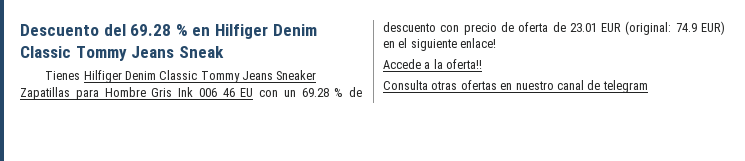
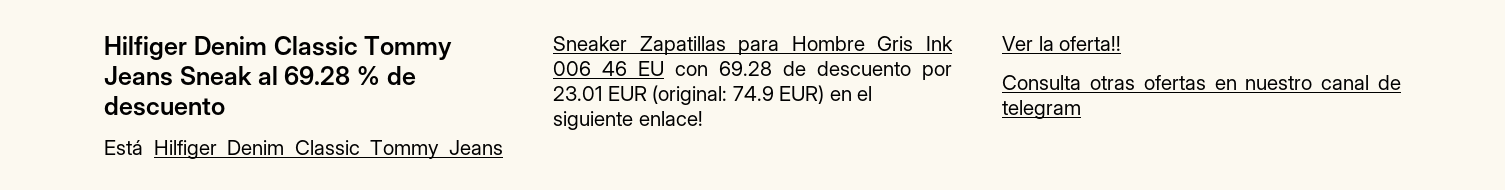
- Descuento del 69.28 % en Hilfiger Denim Classic Tommy Jeans Sneak
- Tienes Hilfiger Denim Classic Tommy Jeans Sneaker Zapatillas para Hombre Gris Ink 006 46 EU con un 69.28 % de descuento con precio de oferta de 23.01 EUR (original: 74.9 EUR) en el siguiente enlace!
+ Hilfiger Denim Classic Tommy Jeans Sneak al 69.28 % de descuento
+ Está Hilfiger Denim Classic Tommy Jeans Sneaker Zapatillas para Hombre Gris Ink 006 46 EU con 69.28 de descuento por 23.01 EUR (original: 74.9 EUR) en el siguiente enlace!
- Accede a la oferta!!
+ Ver la oferta!!

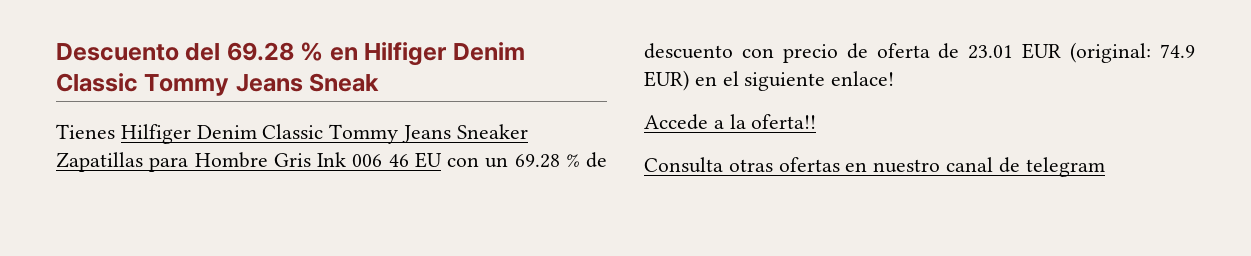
- Hilfiger Denim Classic Tommy Jeans Sneak al 69.28 % de descuento
- Está Hilfiger Denim Classic Tommy Jeans Sneaker Zapatillas para Hombre Gris Ink 006 46 EU con 69.28 de descuento por 23.01 EUR (original: 74.9 EUR) en el siguiente enlace!
+ Descuento del 69.28 % en Hilfiger Denim Classic Tommy Jeans Sneak
+ Tienes Hilfiger Denim Classic Tommy Jeans Sneaker Zapatillas para Hombre Gris Ink 006 46 EU con un 69.28 % de descuento con precio de oferta de 23.01 EUR (original: 74.9 EUR) en el siguiente enlace!
- Ver la oferta!!
+ Accede a la oferta!!

